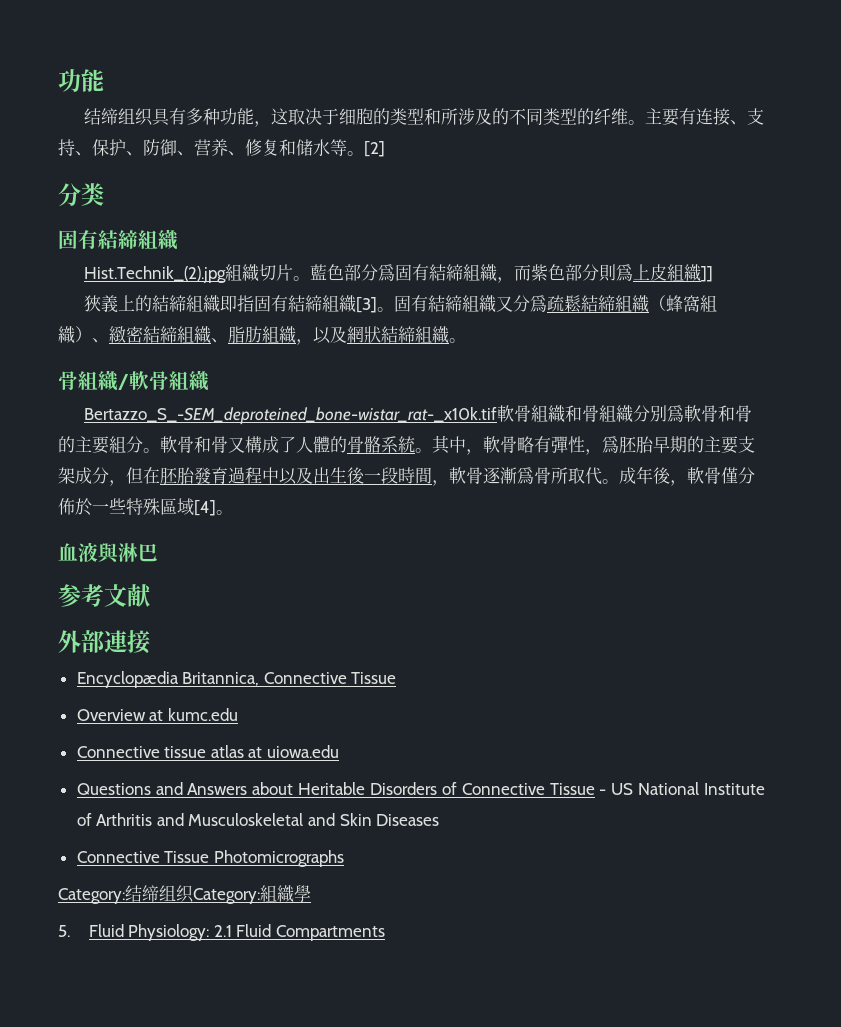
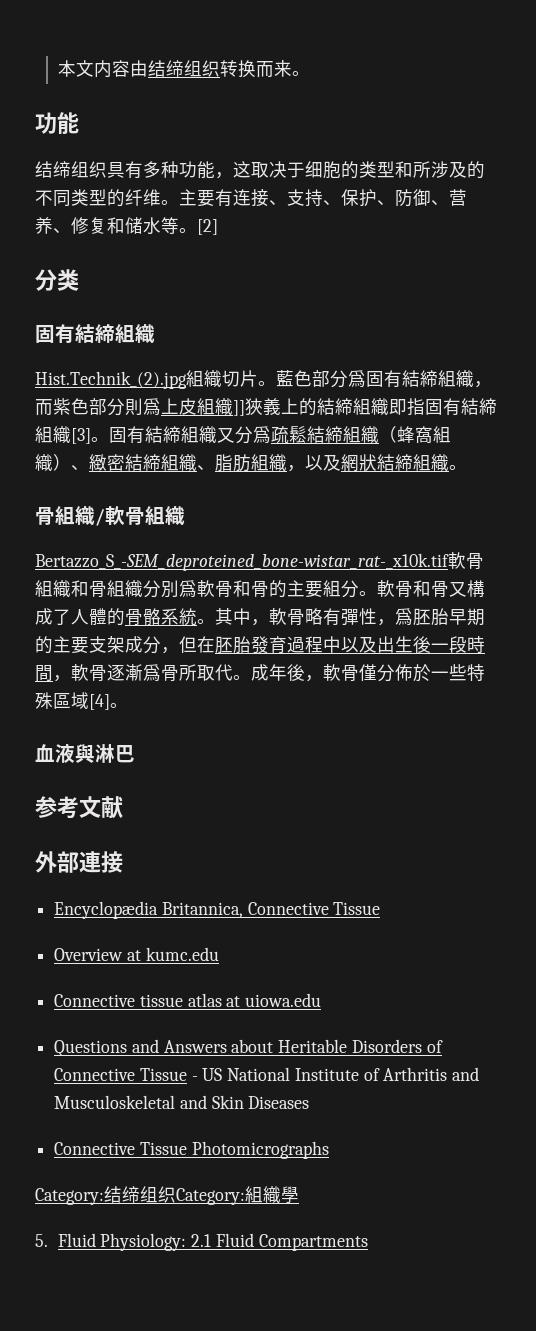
+ 本文内容由结缔组织转换而来。
- 藍色部分爲固有結締組織，而紫色部分則爲上皮組織]]
- 狹義上的結締組織即指固有結締組織[3]。
+ 藍色部分爲固有結締組織，而紫色部分則爲上皮組織]]狹義上的結締組織即指固有結締組織[3]。

